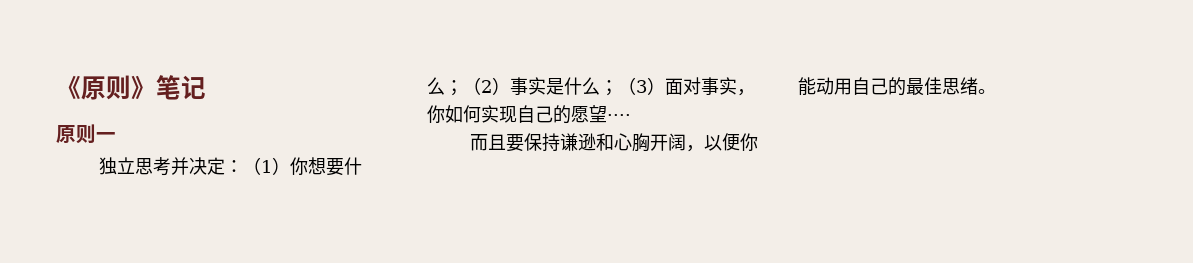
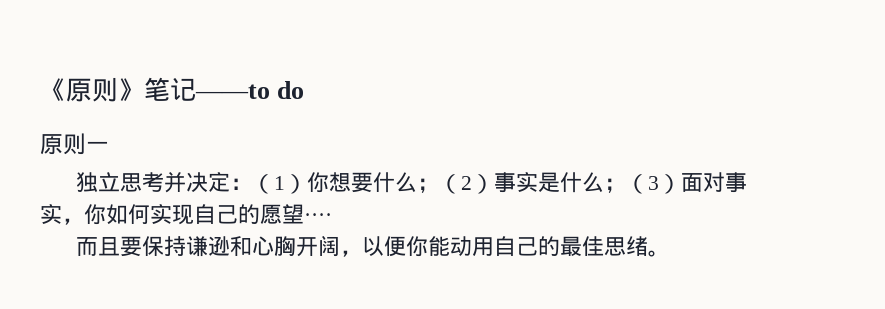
- 《原则》笔记
+ 《原则》笔记——to do

